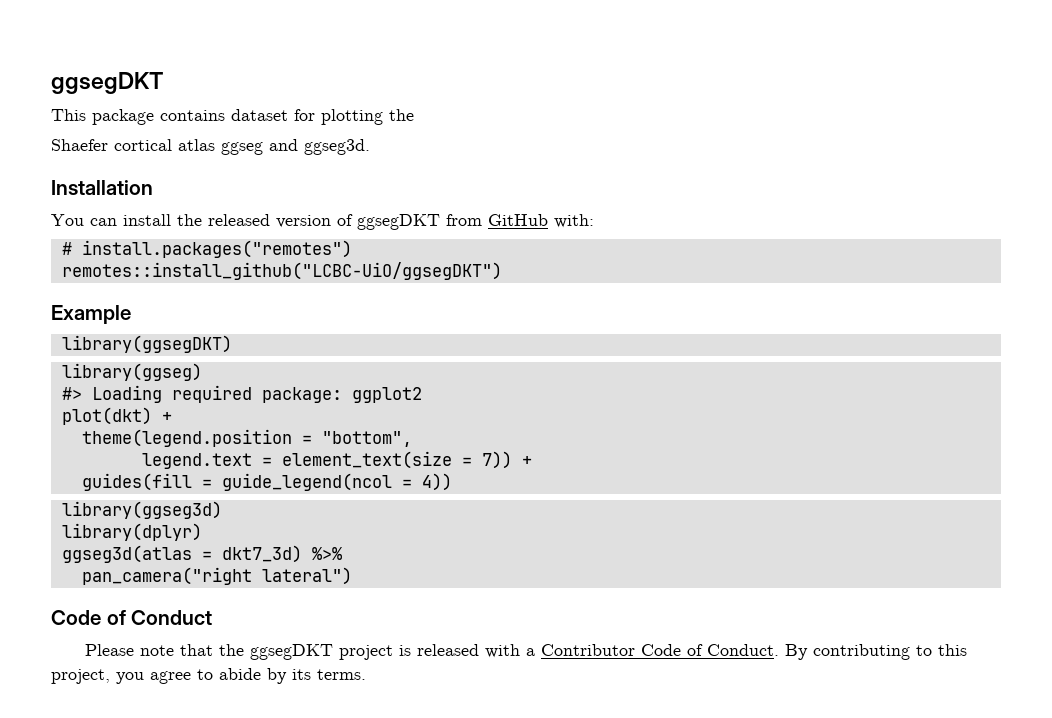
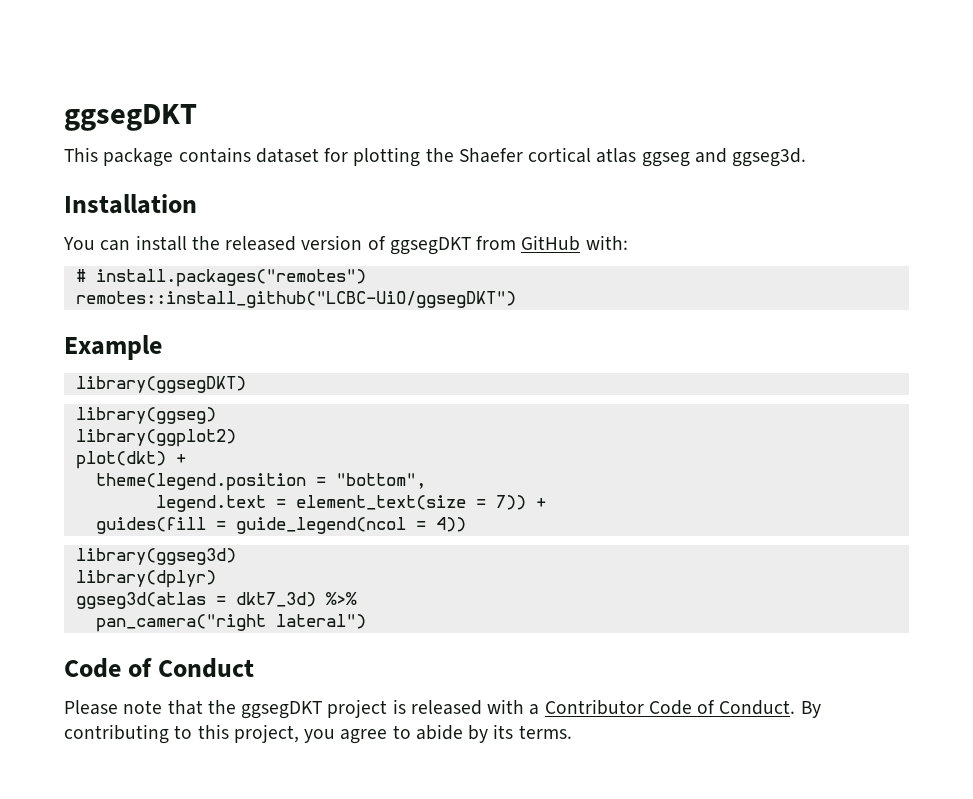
- This package contains dataset for plotting the
- Shaefer cortical atlas ggseg and ggseg3d.
+ This package contains dataset for plotting the Shaefer cortical atlas ggseg and ggseg3d.
- #> Loading required package: ggplot2
+ library(ggplot2)

